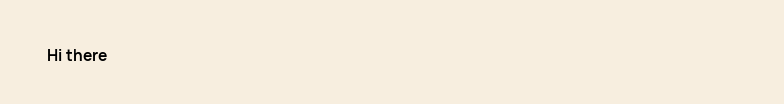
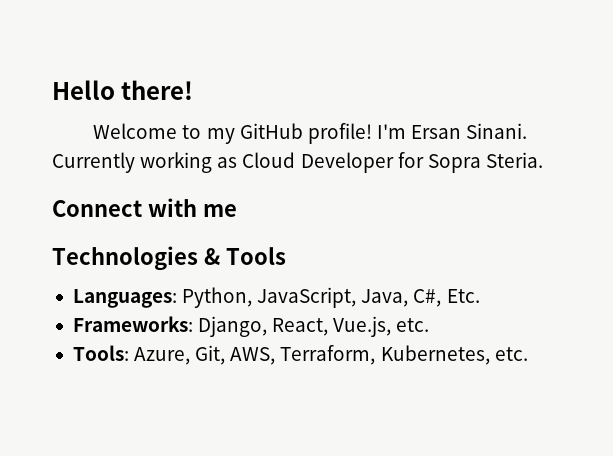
- Hi there
+ Hello there!
+ Welcome to my GitHub profile! I'm Ersan Sinani. Currently working as Cloud Developer for Sopra Steria.
+ Connect with me
+ Technologies & Tools
+ Languages: Python, JavaScript, Java, C#, Etc.
+ Frameworks: Django, React, Vue.js, etc.
+ Tools: Azure, Git, AWS, Terraform, Kubernetes, etc.

